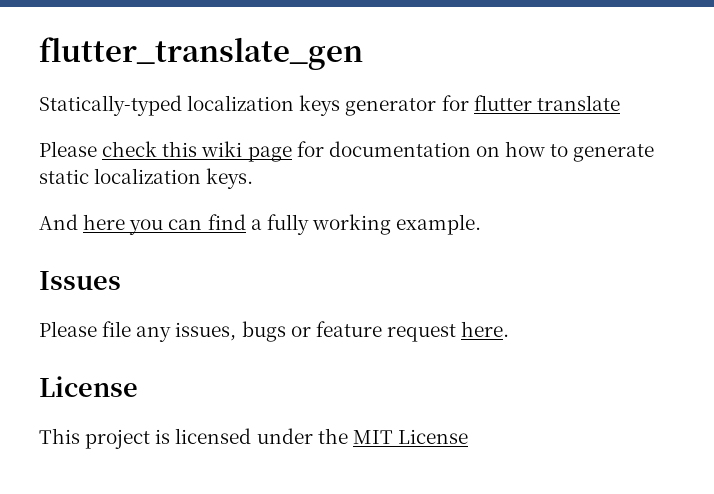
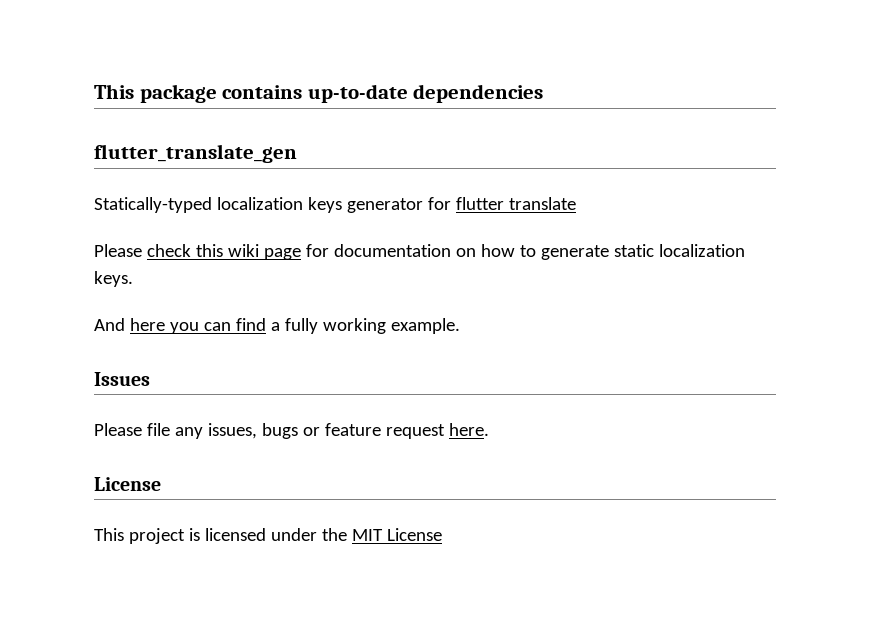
+ This package contains up-to-date dependencies

